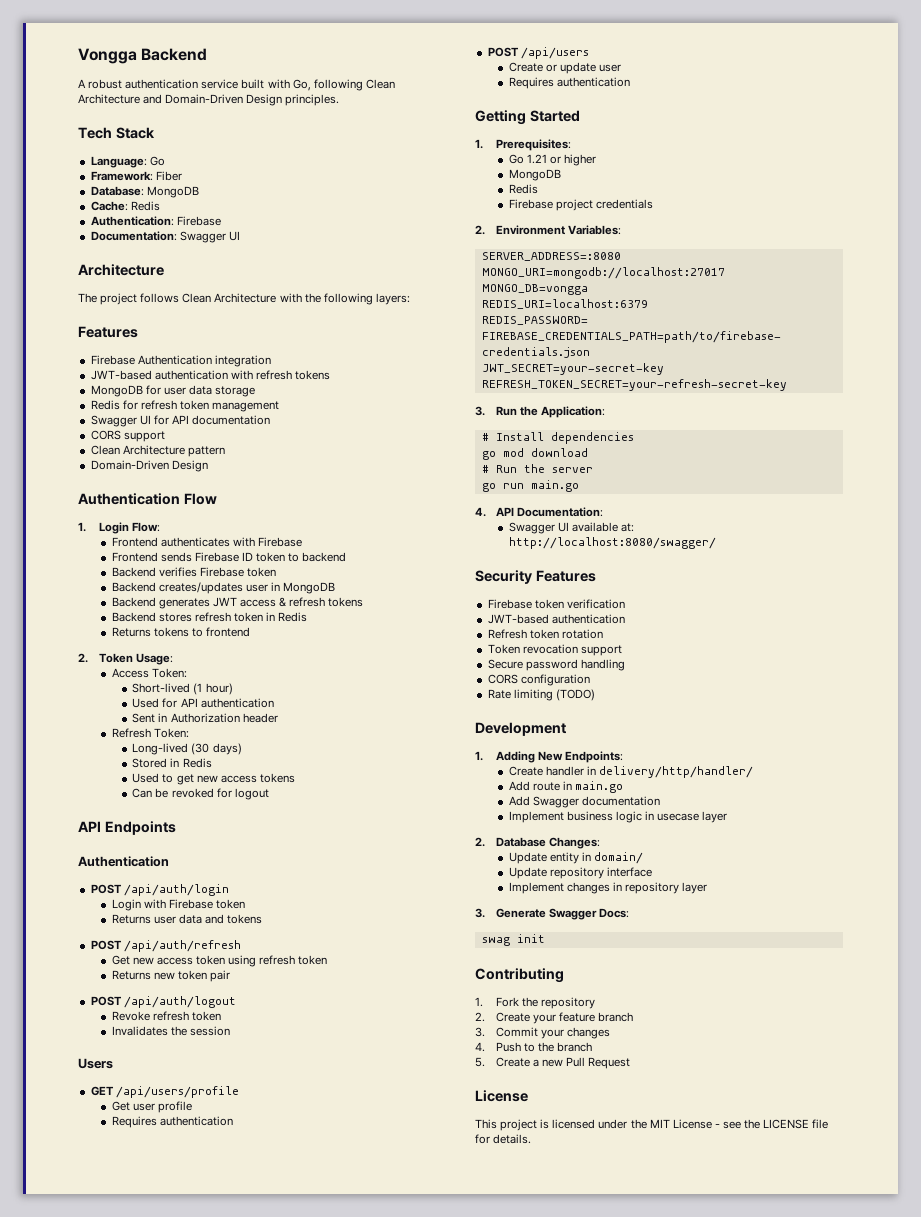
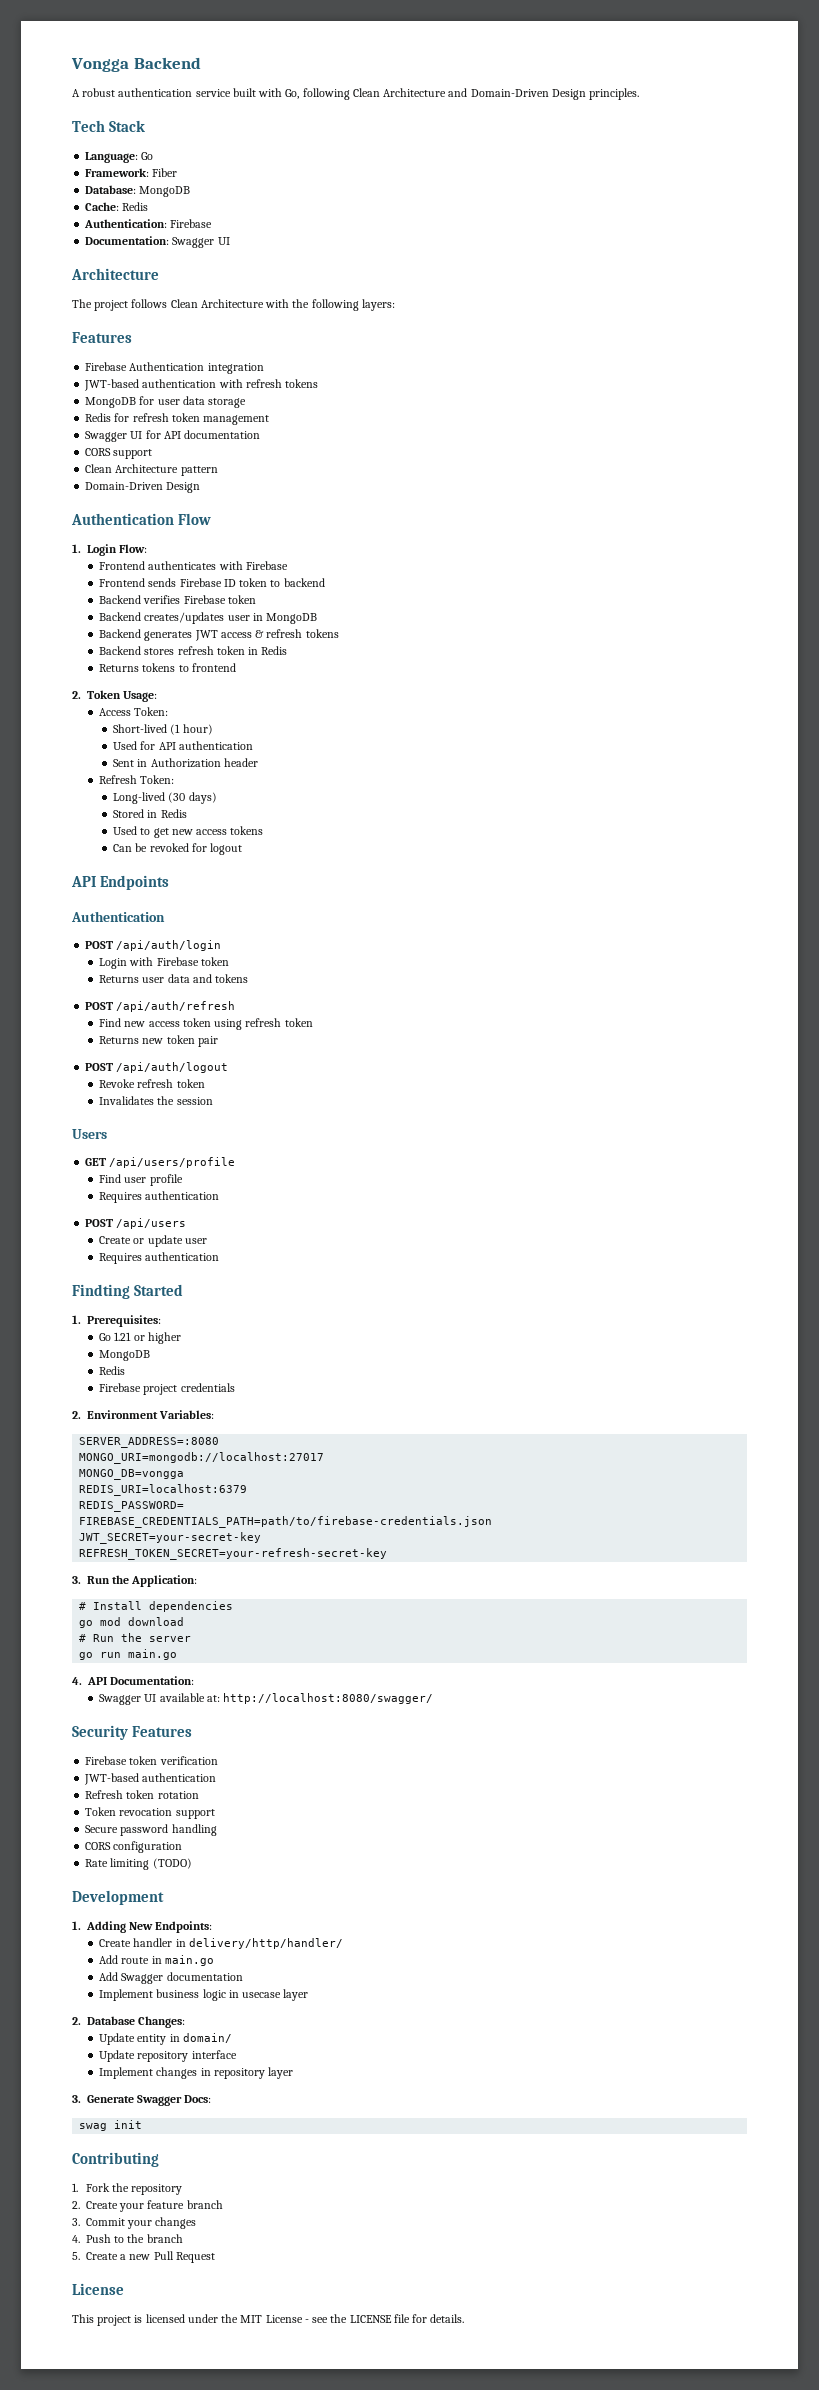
- Get new access token using refresh token
+ Find new access token using refresh token
- Get user profile
+ Find user profile
- Getting Started
+ Findting Started

